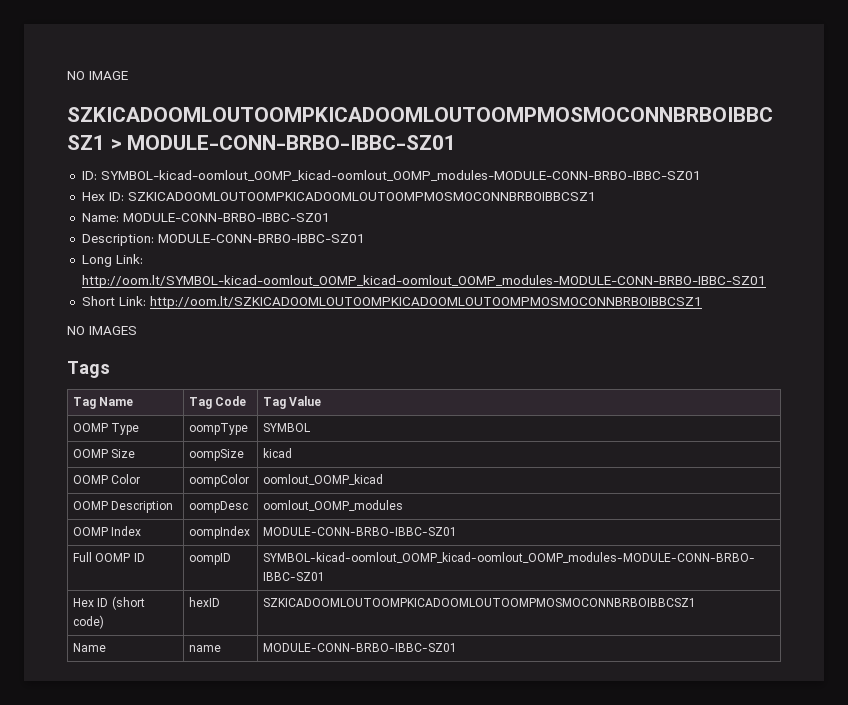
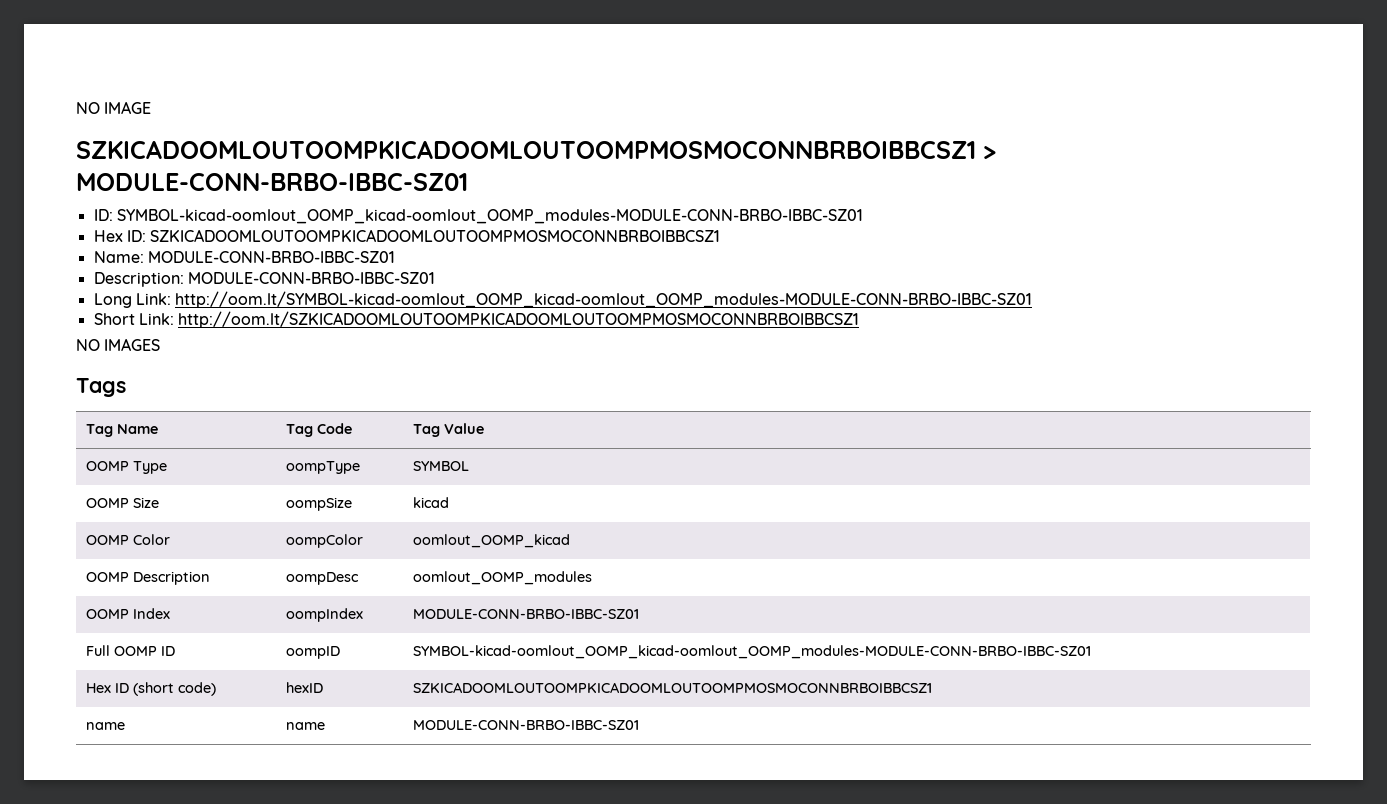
- Name | name | MODULE-CONN-BRBO-IBBC-SZ01
+ name | name | MODULE-CONN-BRBO-IBBC-SZ01

